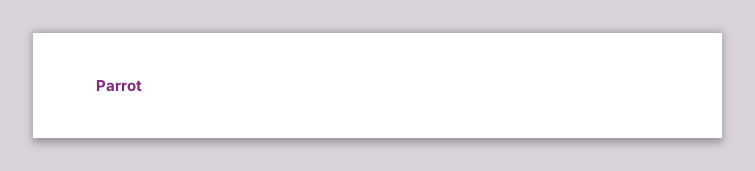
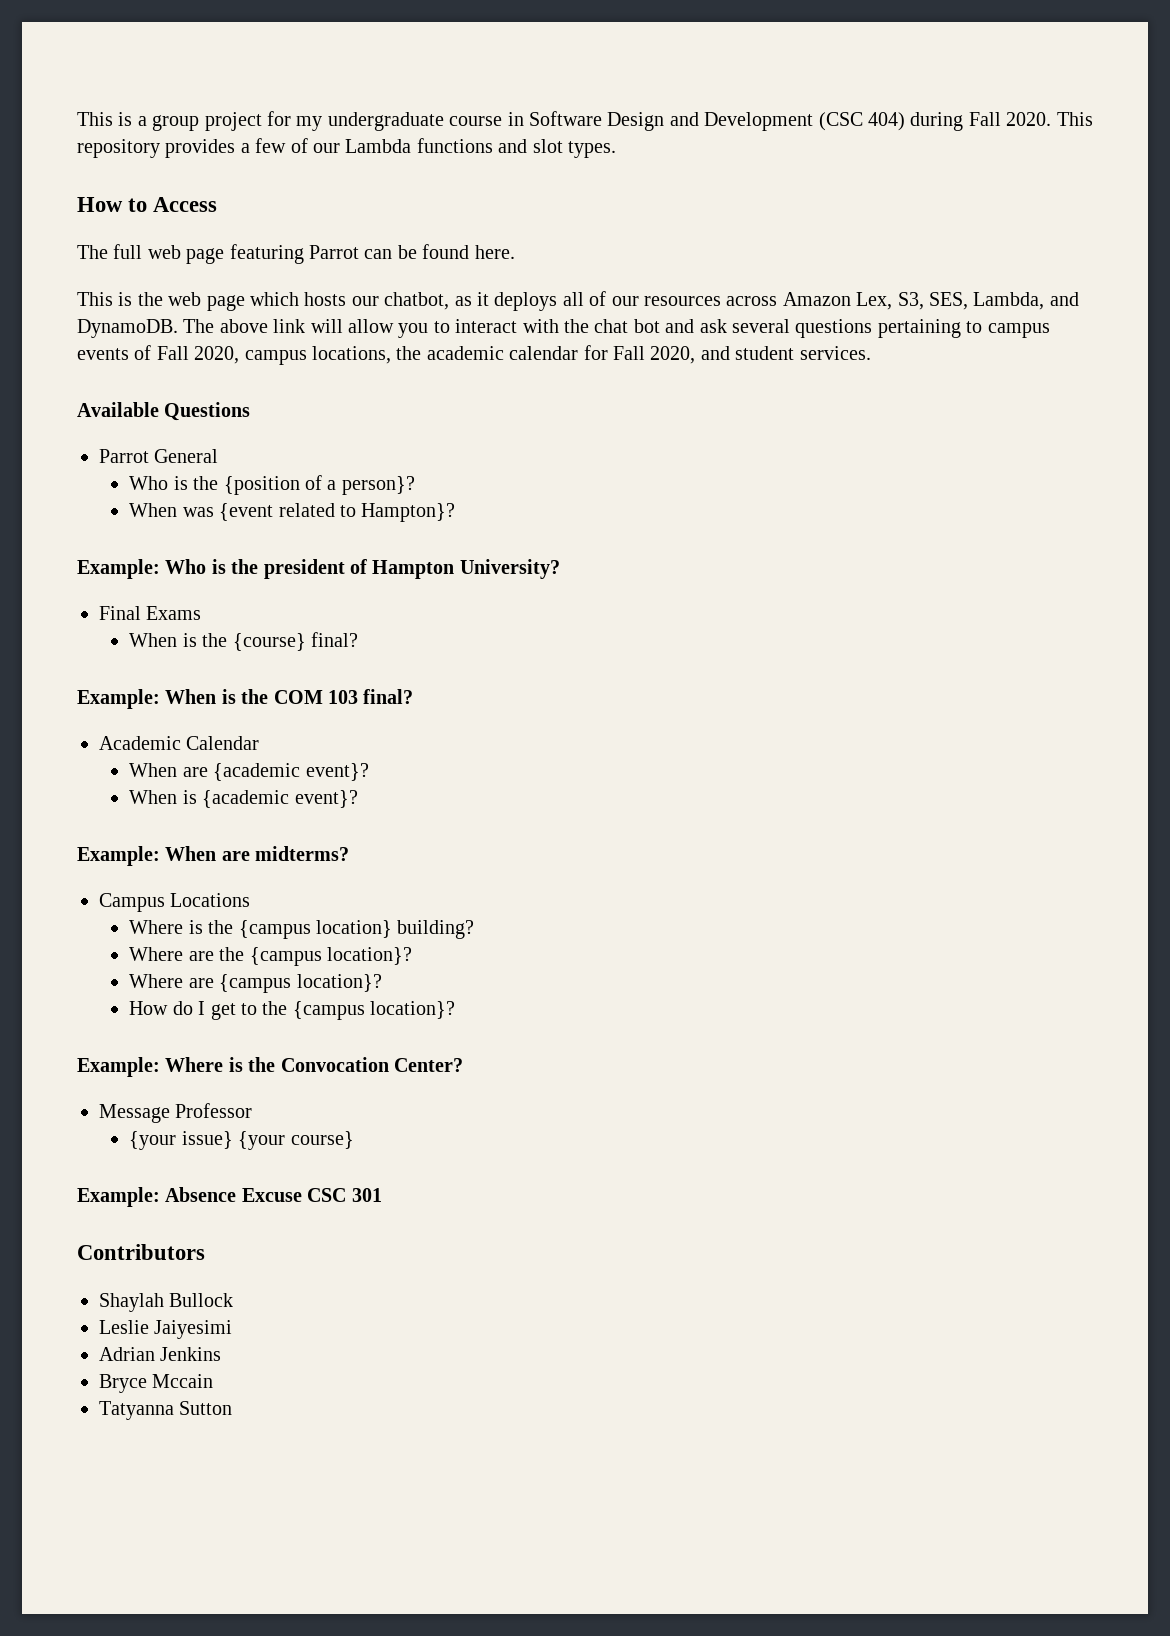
- Parrot
+ This is a group project for my undergraduate course in Software Design and Development (CSC 404) during Fall 2020. This repository provides a few of our Lambda functions and slot types.
+ How to Access
+ The full web page featuring Parrot can be found here.
+ This is the web page which hosts our chatbot, as it deploys all of our resources across Amazon Lex, S3, SES, Lambda, and DynamoDB. The above link will allow you to interact with the chat bot and ask several questions pertaining to campus events of Fall 2020, campus locations, the academic calendar for Fall 2020, and student services.
+ Available Questions
+ Parrot General
+ Who is the {position of a person}?
+ When was {event related to Hampton}?
+ Example: Who is the president of Hampton University?
+ Final Exams
+ When is the {course} final?
+ Example: When is the COM 103 final?
+ Academic Calendar
+ When are {academic event}?
+ When is {academic event}?
+ Example: When are midterms?
+ Campus Locations
+ Where is the {campus location} building?
+ Where are the {campus location}?
+ Where are {campus location}?
+ How do I get to the {campus location}?
+ Example: Where is the Convocation Center?
+ Message Professor
+ {your issue} {your course}
+ Example: Absence Excuse CSC 301
+ Contributors
+ Shaylah Bullock
+ Leslie Jaiyesimi
+ Adrian Jenkins
+ Bryce Mccain
+ Tatyanna Sutton

